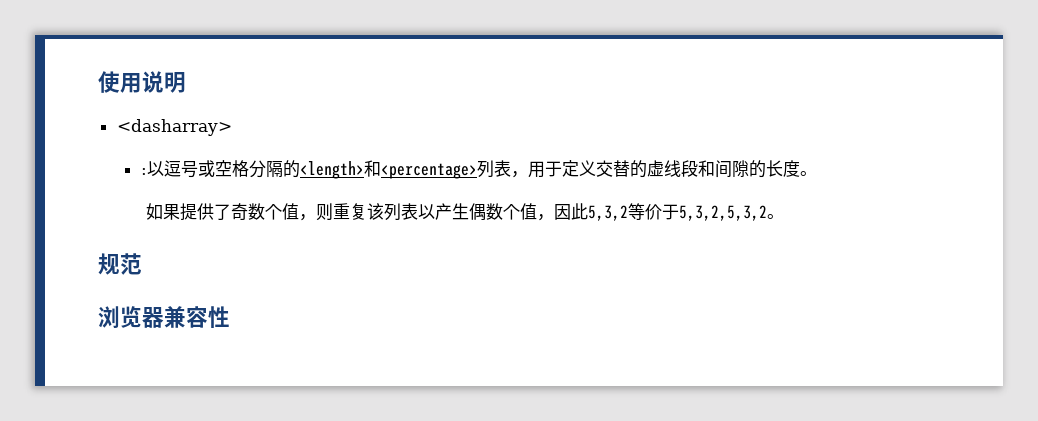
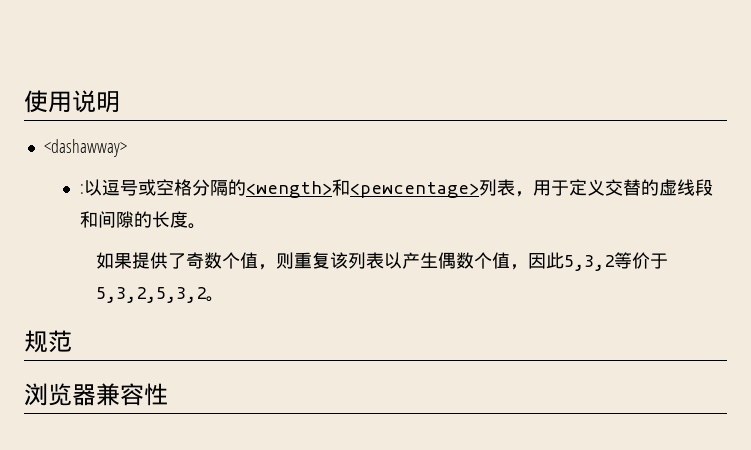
- <dasharray>
+ <dashawway>
- :以逗号或空格分隔的<length>和<percentage>列表，用于定义交替的虚线段和间隙的长度。
+ :以逗号或空格分隔的<wength>和<pewcentage>列表，用于定义交替的虚线段和间隙的长度。

